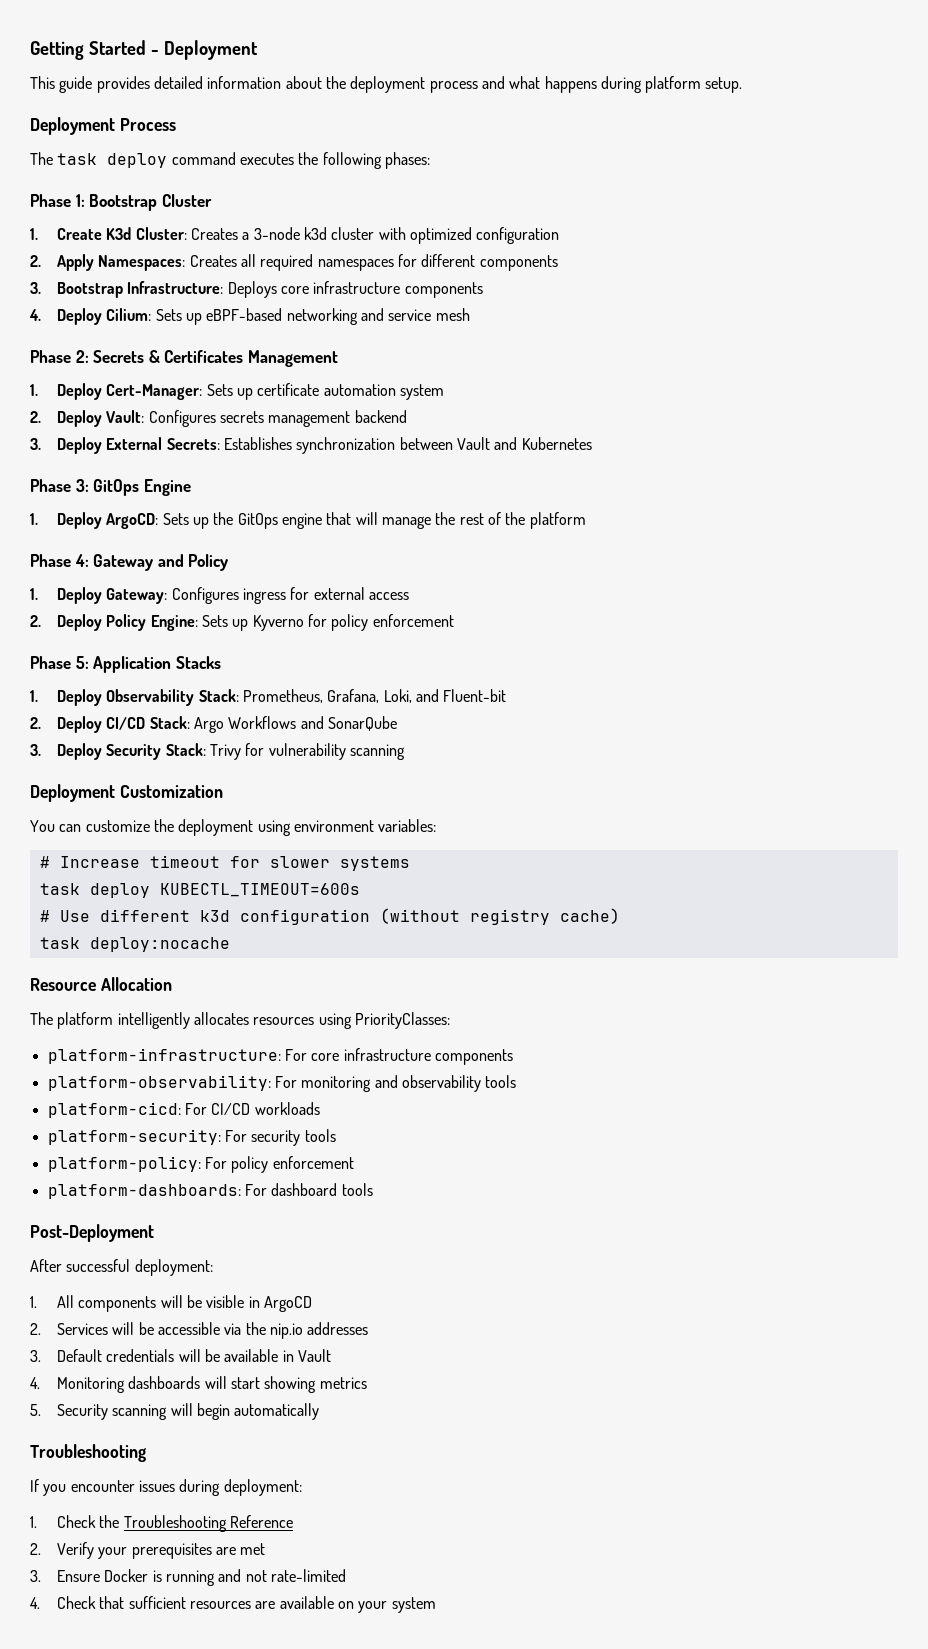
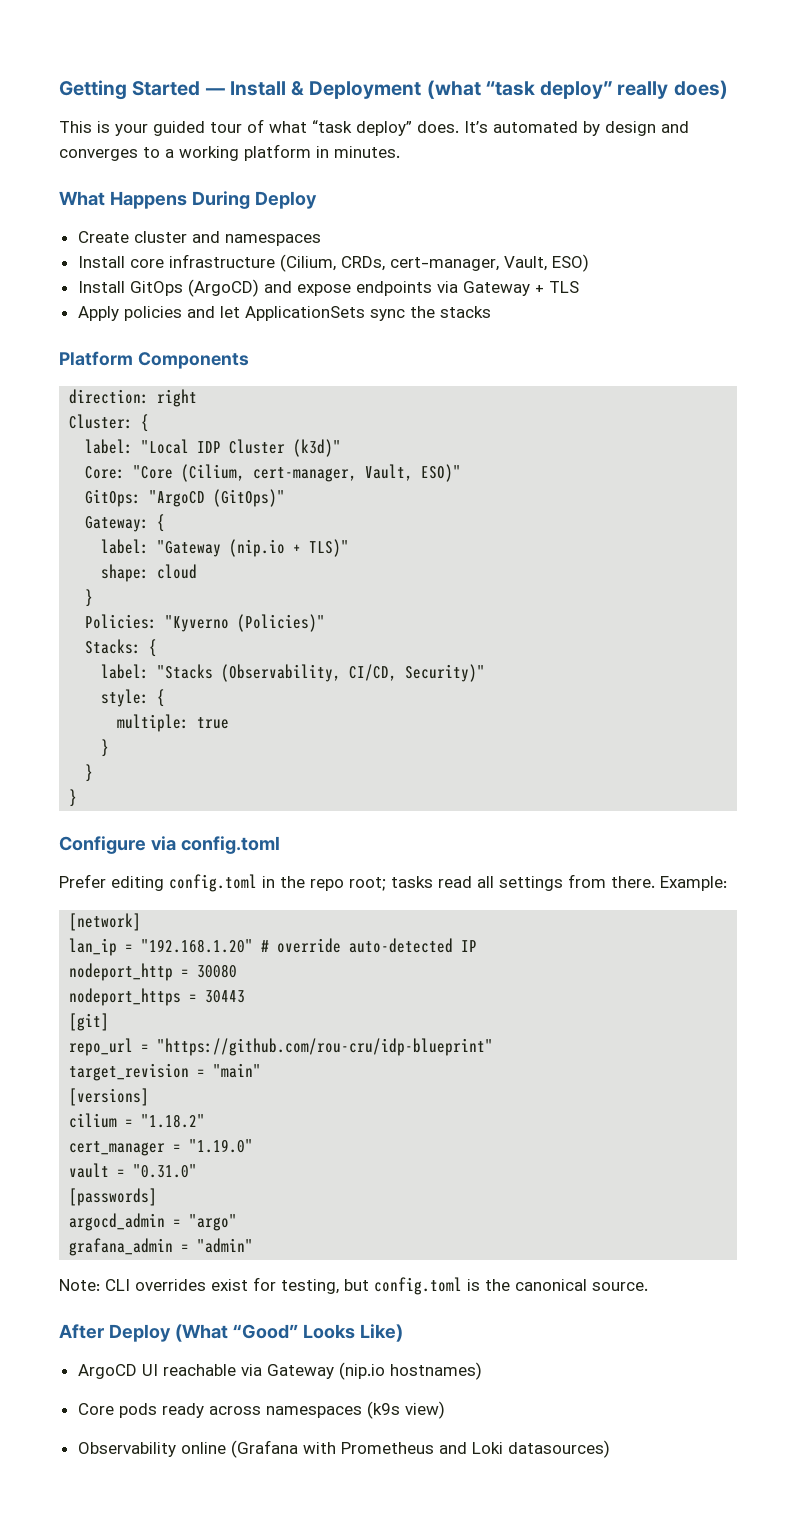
- Getting Started - Deployment
- This guide provides detailed information about the deployment process and what happens during platform setup.
- Deployment Process
- The task deploy command executes the following phases:
- Phase 1: Bootstrap Cluster
- 1. Create K3d Cluster: Creates a 3-node k3d cluster with optimized configuration
- 2. Apply Namespaces: Creates all required namespaces for different components
- 3. Bootstrap Infrastructure: Deploys core infrastructure components
- 4. Deploy Cilium: Sets up eBPF-based networking and service mesh
- Phase 2: Secrets & Certificates Management
- 1. Deploy Cert-Manager: Sets up certificate automation system
- 2. Deploy Vault: Configures secrets management backend
- 3. Deploy External Secrets: Establishes synchronization between Vault and Kubernetes
- Phase 3: GitOps Engine
- 1. Deploy ArgoCD: Sets up the GitOps engine that will manage the rest of the platform
- Phase 4: Gateway and Policy
- 1. Deploy Gateway: Configures ingress for external access
- 2. Deploy Policy Engine: Sets up Kyverno for policy enforcement
- Phase 5: Application Stacks
- 1. Deploy Observability Stack: Prometheus, Grafana, Loki, and Fluent-bit
- 2. Deploy CI/CD Stack: Argo Workflows and SonarQube
- 3. Deploy Security Stack: Trivy for vulnerability scanning
- Deployment Customization
- You can customize the deployment using environment variables:
- # Increase timeout for slower systems
- task deploy KUBECTL_TIMEOUT=600s
- # Use different k3d configuration (without registry cache)
- task deploy:nocache
- Resource Allocation
- The platform intelligently allocates resources using PriorityClasses:
- platform-infrastructure: For core infrastructure components
- platform-observability: For monitoring and observability tools
- platform-cicd: For CI/CD workloads
- platform-security: For security tools
- platform-policy: For policy enforcement
- platform-dashboards: For dashboard tools
- Post-Deployment
- After successful deployment:
- 1. All components will be visible in ArgoCD
- 2. Services will be accessible via the nip.io addresses
- 3. Default credentials will be available in Vault
- 4. Monitoring dashboards will start showing metrics
- 5. Security scanning will begin automatically
- Troubleshooting
- If you encounter issues during deployment:
- 1. Check the Troubleshooting Reference
- 2. Verify your prerequisites are met
- 3. Ensure Docker is running and not rate-limited
- 4. Check that sufficient resources are available on your system
+ Getting Started — Install & Deployment (what “task deploy” really does)
+ This is your guided tour of what “task deploy” does. It’s automated by design and converges to a working platform in minutes.
+ What Happens During Deploy
+ Create cluster and namespaces
+ Install core infrastructure (Cilium, CRDs, cert-manager, Vault, ESO)
+ Install GitOps (ArgoCD) and expose endpoints via Gateway + TLS
+ Apply policies and let ApplicationSets sync the stacks
+ Platform Components
+ direction: right
+ Cluster: {
+ label: "Local IDP Cluster (k3d)"
+ Core: "Core (Cilium, cert-manager, Vault, ESO)"
+ GitOps: "ArgoCD (GitOps)"
+ Gateway: {
+ label: "Gateway (nip.io + TLS)"
+ shape: cloud
+ }
+ Policies: "Kyverno (Policies)"
+ Stacks: {
+ label: "Stacks (Observability, CI/CD, Security)"
+ style: {
+ multiple: true
+ }
+ }
+ }
+ Configure via config.toml
+ Prefer editing config.toml in the repo root; tasks read all settings from there. Example:
+ [network]
+ lan_ip = "192.168.1.20" # override auto-detected IP
+ nodeport_http = 30080
+ nodeport_https = 30443
+ [git]
+ repo_url = "https://github.com/rou-cru/idp-blueprint"
+ target_revision = "main"
+ [versions]
+ cilium = "1.18.2"
+ cert_manager = "1.19.0"
+ vault = "0.31.0"
+ [passwords]
+ argocd_admin = "argo"
+ grafana_admin = "admin"
+ Note: CLI overrides exist for testing, but config.toml is the canonical source.
+ After Deploy (What “Good” Looks Like)
+ ArgoCD UI reachable via Gateway (nip.io hostnames)
+ Core pods ready across namespaces (k9s view)
+ Observability online (Grafana with Prometheus and Loki datasources)

